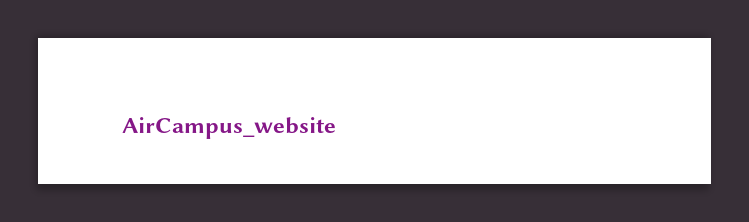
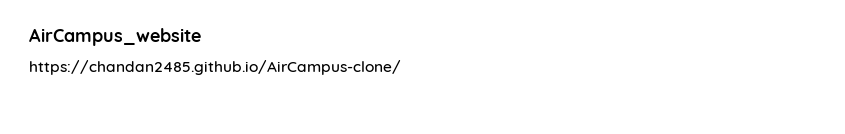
+ https://chandan2485.github.io/AirCampus-clone/

